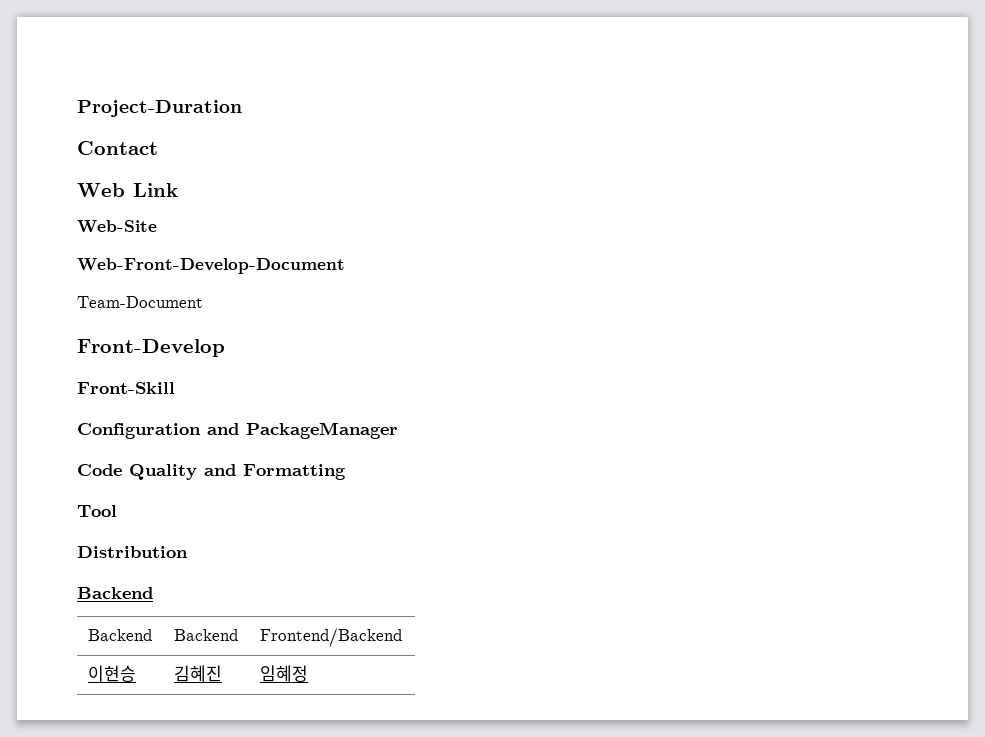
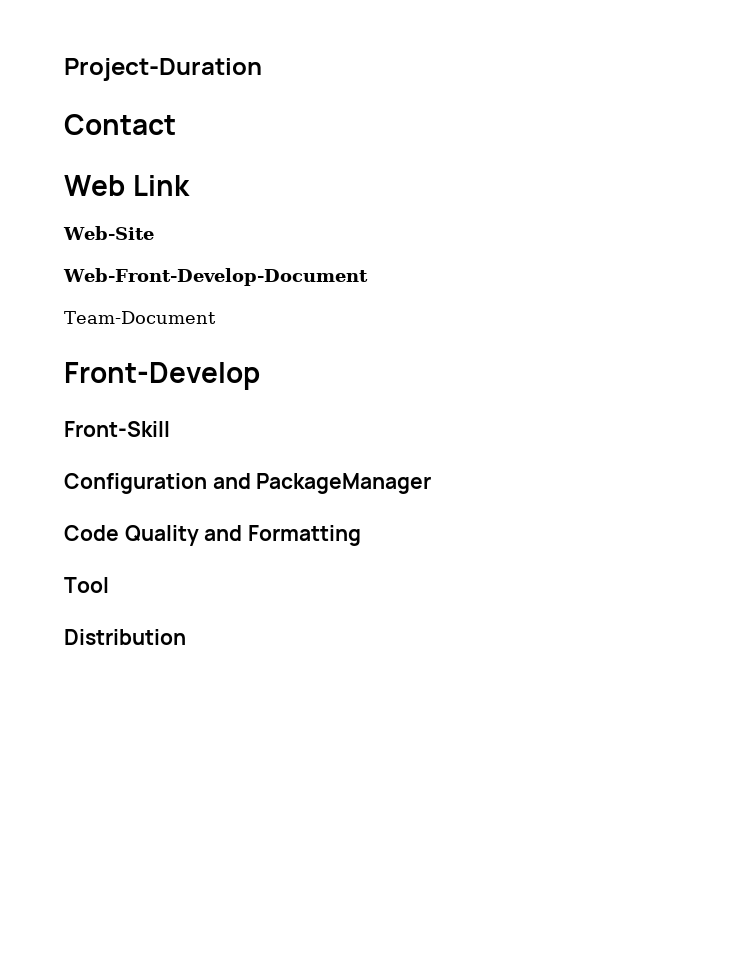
  Distribution
- Backend
- Backend | Backend | Frontend/Backend
- 이현승 | 김혜진 | 임혜정

